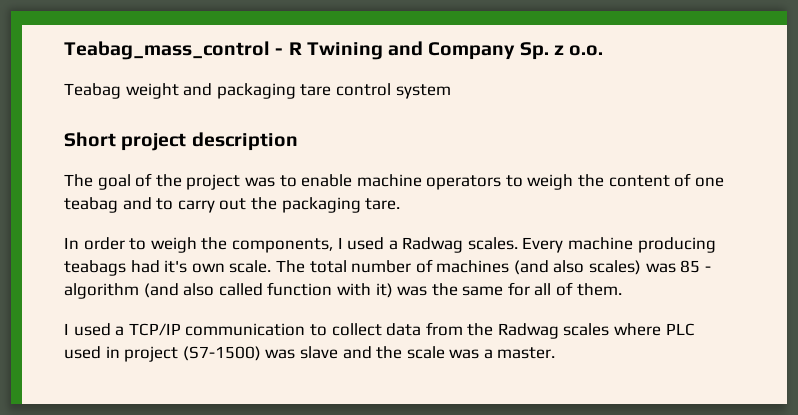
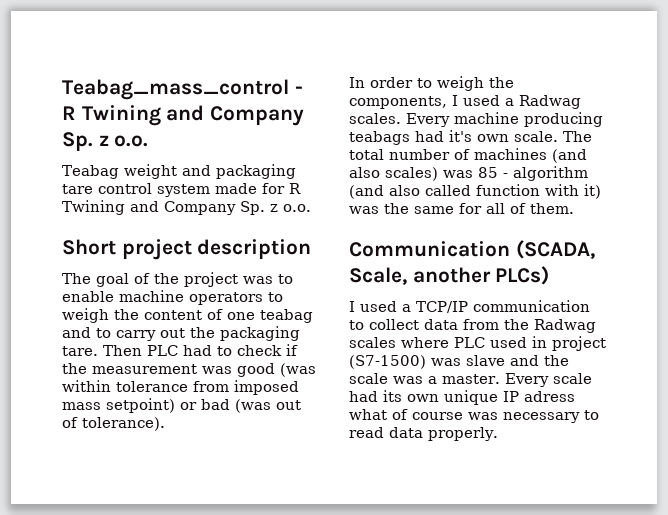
- Teabag weight and packaging tare control system
+ Teabag weight and packaging tare control system made for R Twining and Company Sp. z o.o.
+ Then PLC had to check if the measurement was good (was within tolerance from imposed mass setpoint) or bad (was out of tolerance).
+ Communication (SCADA, Scale, another PLCs)
+ Every scale had its own unique IP adress what of course was necessary to read data properly.

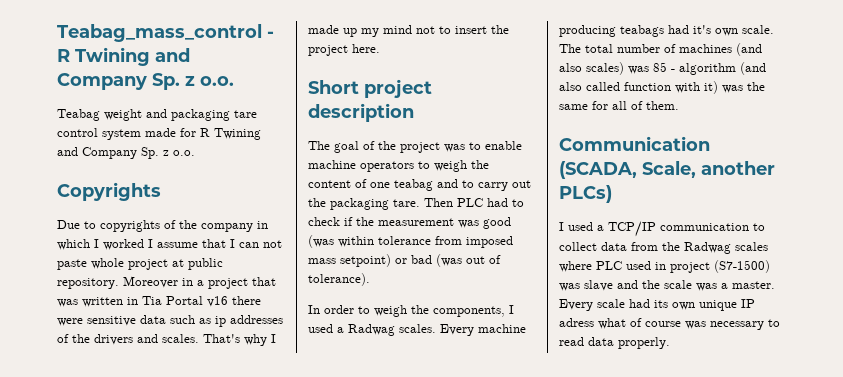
+ Copyrights
+ Due to copyrights of the company in which I worked I assume that I can not paste whole project at public repository. Moreover in a project that was written in Tia Portal v16 there were sensitive data such as ip addresses of the drivers and scales. That's why I made up my mind not to insert the project here.

